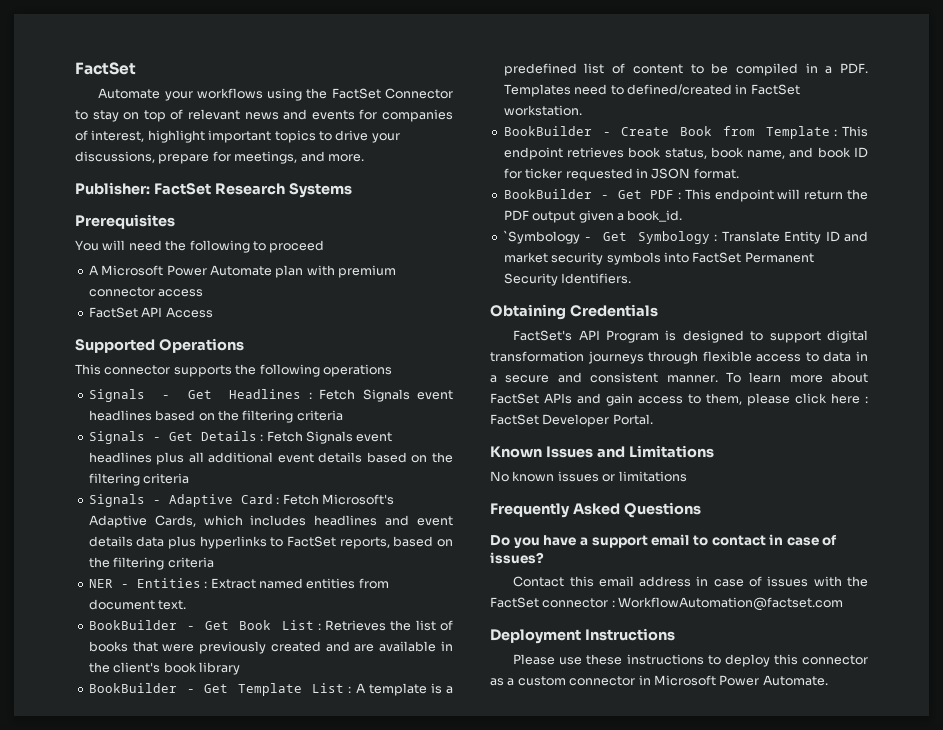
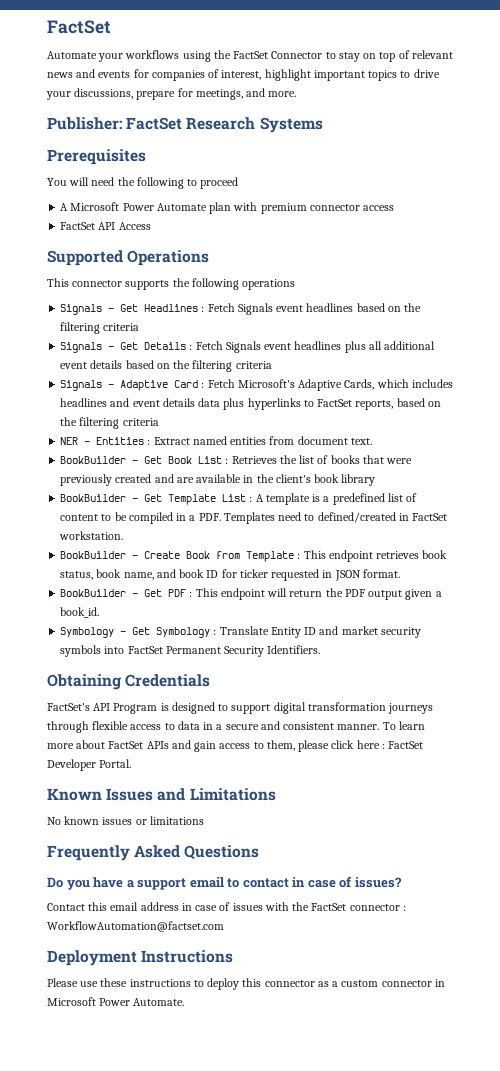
- `Symbology - Get Symbology : Translate Entity ID and market security symbols into FactSet Permanent Security Identifiers.
+ Symbology - Get Symbology : Translate Entity ID and market security symbols into FactSet Permanent Security Identifiers.

